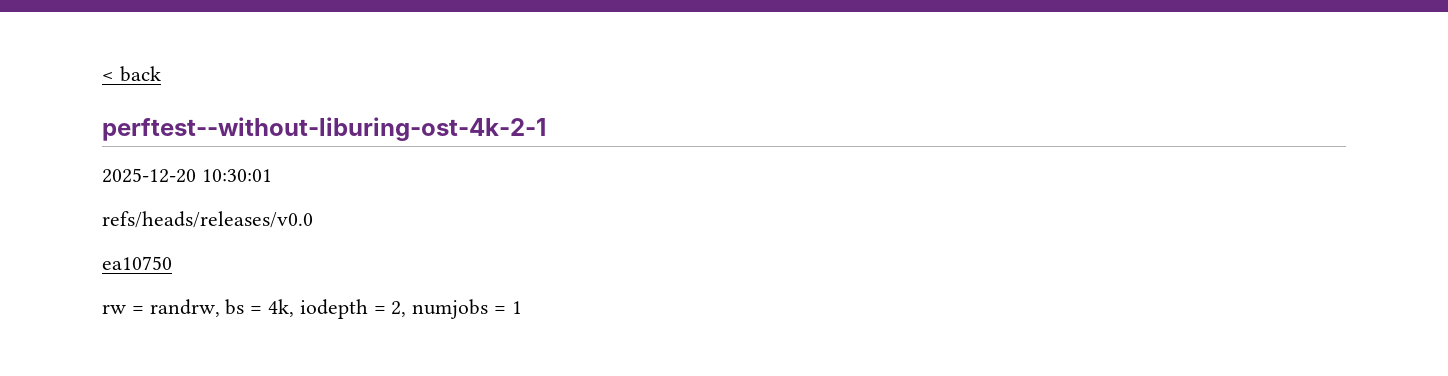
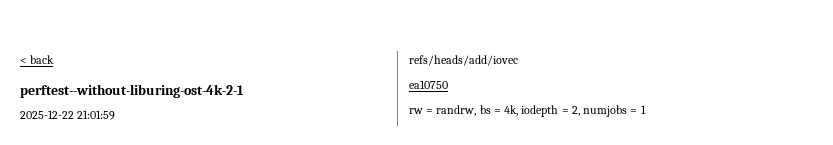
- 2025-12-20 10:30:01
- refs/heads/releases/v0.0
+ 2025-12-22 21:01:59
+ refs/heads/add/iovec

